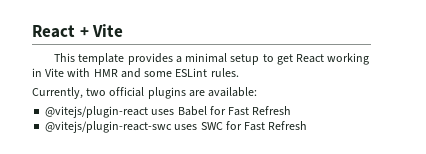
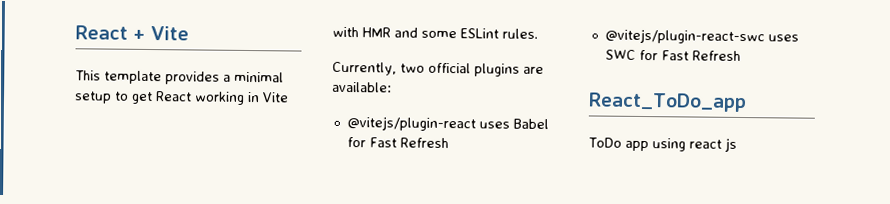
+ React_ToDo_app
+ ToDo app using react js

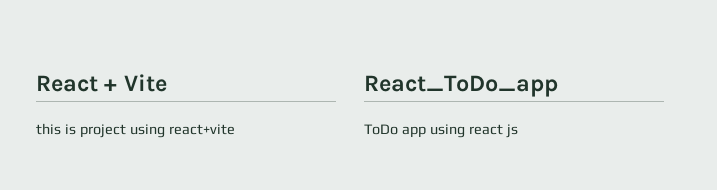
- This template provides a minimal setup to get React working in Vite with HMR and some ESLint rules.
- Currently, two official plugins are available:
- @vitejs/plugin-react uses Babel for Fast Refresh
- @vitejs/plugin-react-swc uses SWC for Fast Refresh
+ this is project using react+vite

